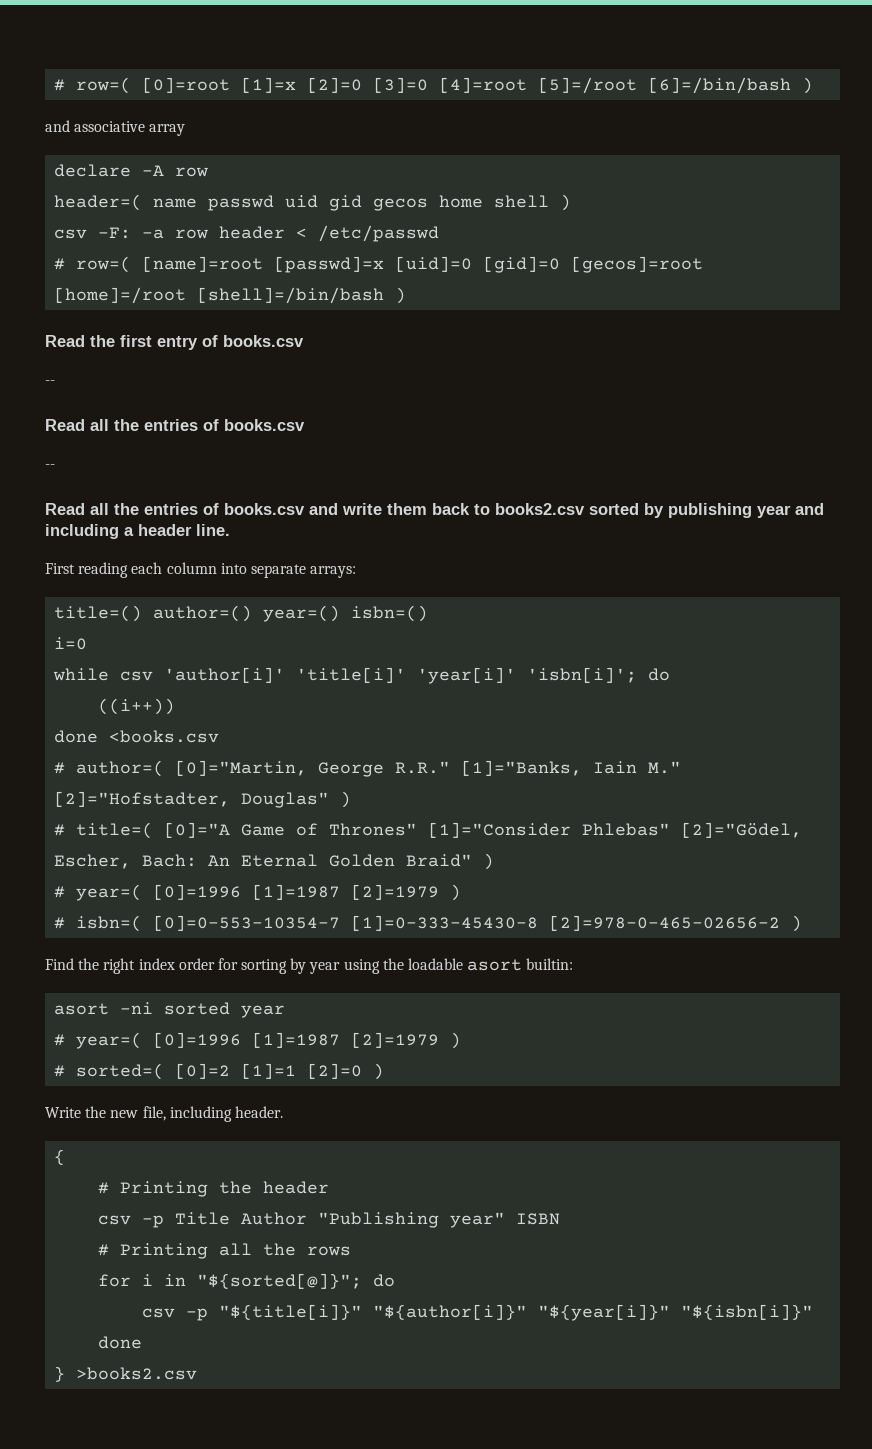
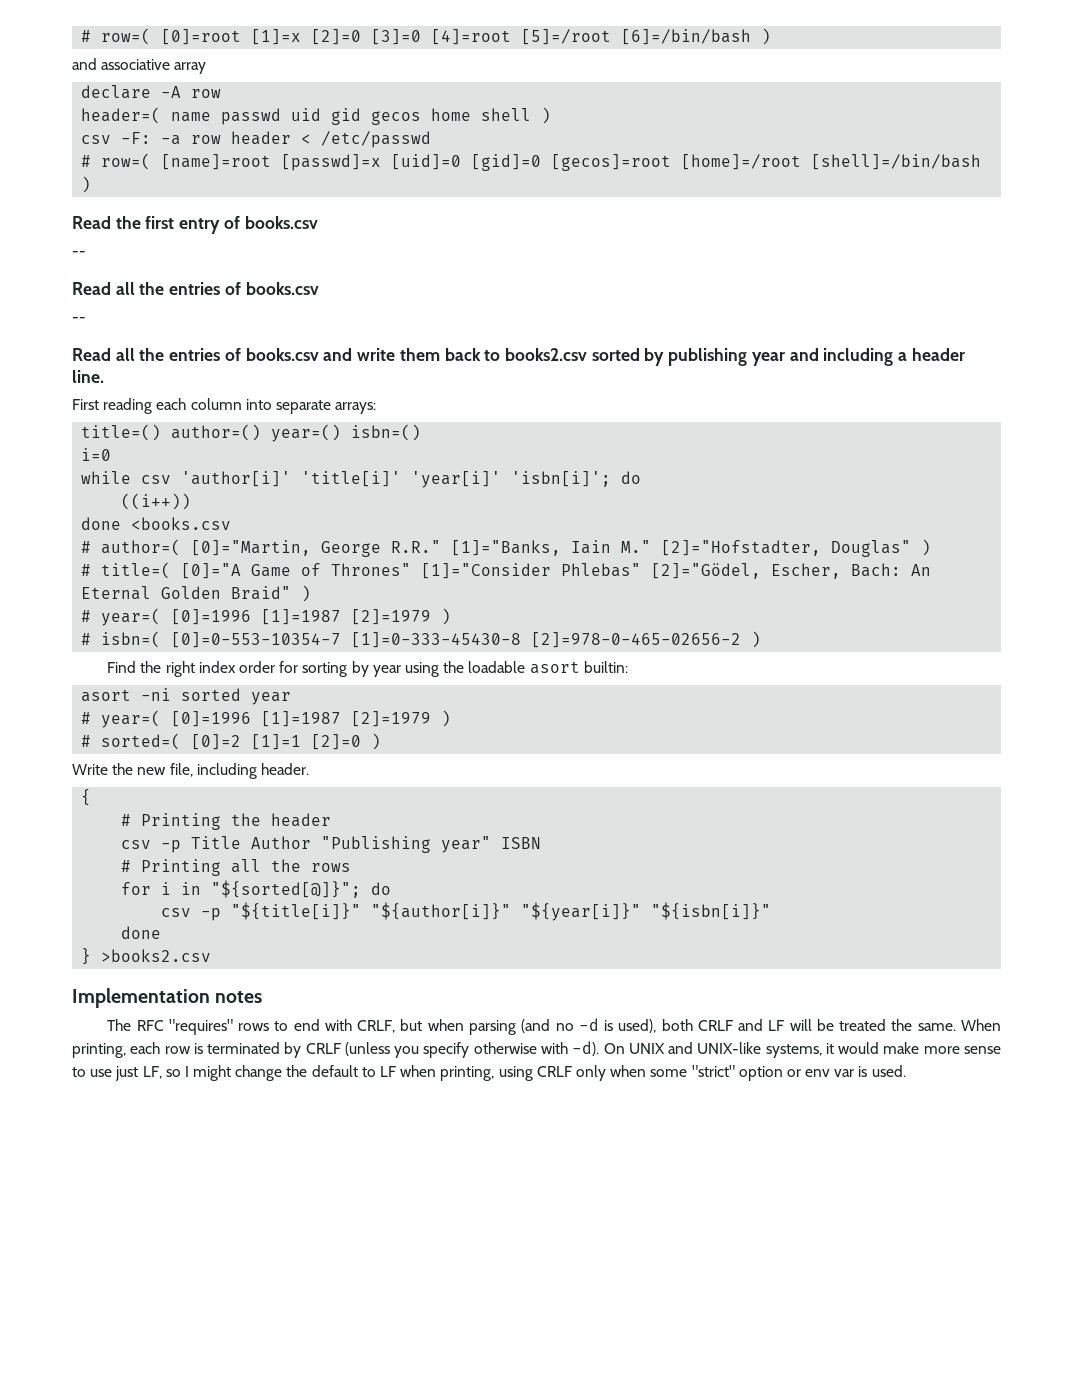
+ Implementation notes
+ The RFC "requires" rows to end with CRLF, but when parsing (and no -d is used), both CRLF and LF will be treated the same. When printing, each row is terminated by CRLF (unless you specify otherwise with -d). On UNIX and UNIX-like systems, it would make more sense to use just LF, so I might change the default to LF when printing, using CRLF only when some "strict" option or env var is used.

